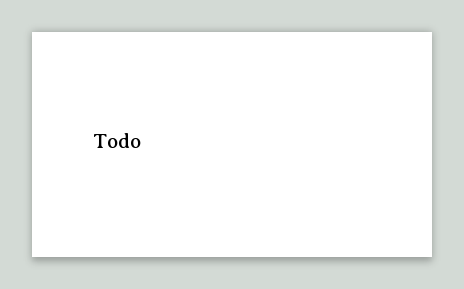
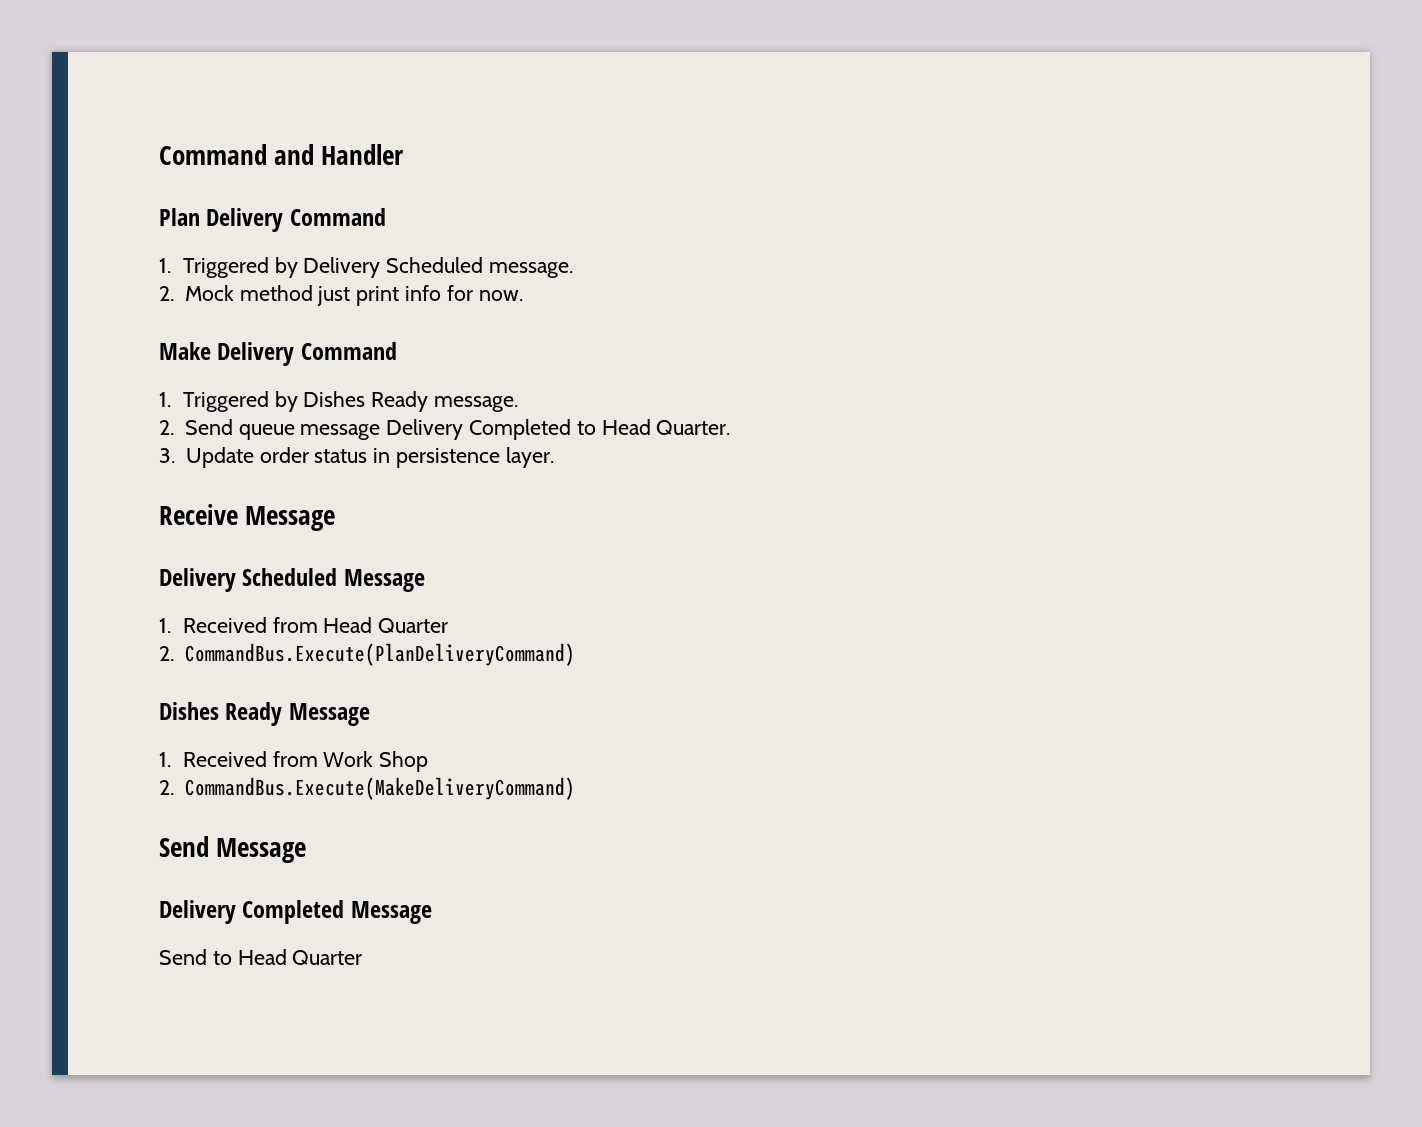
- Todo
+ Command and Handler
+ Plan Delivery Command
+ 1. Triggered by Delivery Scheduled message.
+ 2. Mock method just print info for now.
+ Make Delivery Command
+ 1. Triggered by Dishes Ready message.
+ 2. Send queue message Delivery Completed to Head Quarter.
+ 3. Update order status in persistence layer.
+ Receive Message
+ Delivery Scheduled Message
+ 1. Received from Head Quarter
+ 2. CommandBus.Execute(PlanDeliveryCommand)
+ Dishes Ready Message
+ 1. Received from Work Shop
+ 2. CommandBus.Execute(MakeDeliveryCommand)
+ Send Message
+ Delivery Completed Message
+ Send to Head Quarter

